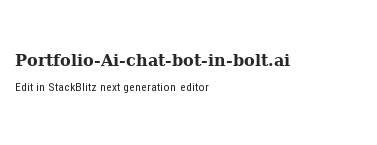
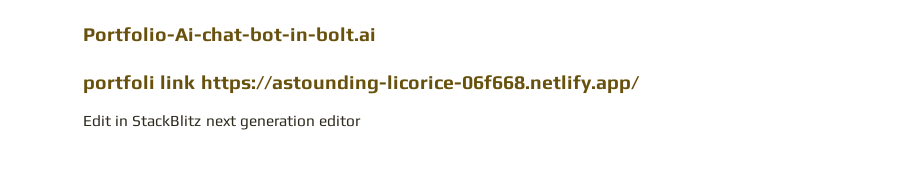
+ portfoli link https://astounding-licorice-06f668.netlify.app/

